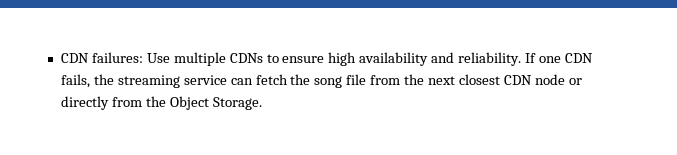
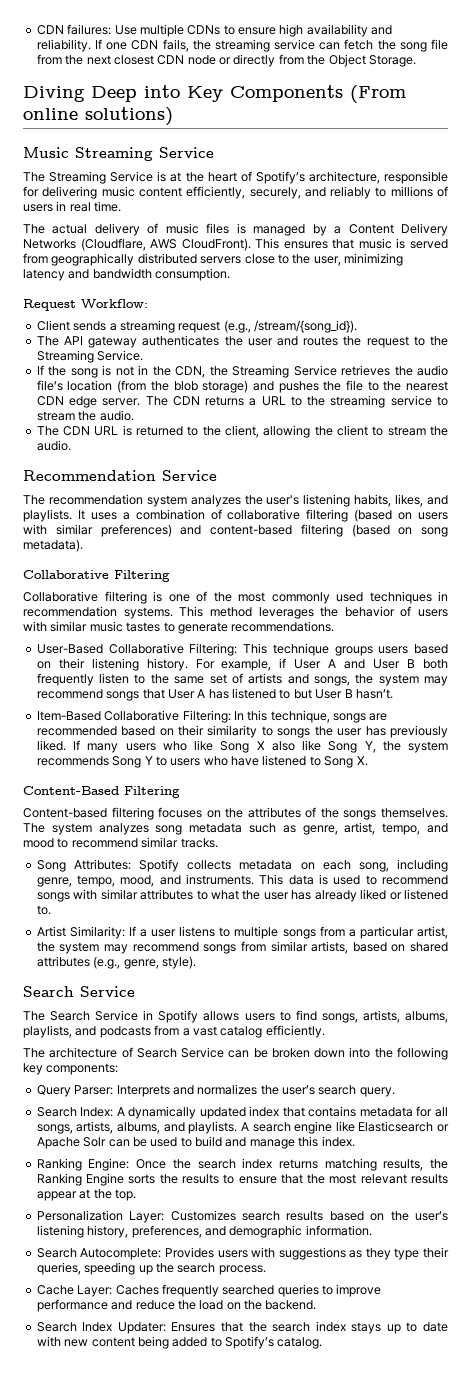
+ Diving Deep into Key Components (From online solutions)
+ Music Streaming Service
+ The Streaming Service is at the heart of Spotify’s architecture, responsible for delivering music content efficiently, securely, and reliably to millions of users in real time.
+ The actual delivery of music files is managed by a Content Delivery Networks (Cloudflare, AWS CloudFront). This ensures that music is served from geographically distributed servers close to the user, minimizing latency and bandwidth consumption.
+ Request Workflow:
+ Client sends a streaming request (e.g., /stream/{song_id}).
+ The API gateway authenticates the user and routes the request to the Streaming Service.
+ If the song is not in the CDN, the Streaming Service retrieves the audio file’s location (from the blob storage) and pushes the file to the nearest CDN edge server. The CDN returns a URL to the streaming service to stream the audio.
+ The CDN URL is returned to the client, allowing the client to stream the audio.
+ Recommendation Service
+ The recommendation system analyzes the user's listening habits, likes, and playlists. It uses a combination of collaborative filtering (based on users with similar preferences) and content-based filtering (based on song metadata).
+ Collaborative Filtering
+ Collaborative filtering is one of the most commonly used techniques in recommendation systems. This method leverages the behavior of users with similar music tastes to generate recommendations.
+ User-Based Collaborative Filtering: This technique groups users based on their listening history. For example, if User A and User B both frequently listen to the same set of artists and songs, the system may recommend songs that User A has listened to but User B hasn’t.
+ Item-Based Collaborative Filtering: In this technique, songs are recommended based on their similarity to songs the user has previously liked. If many users who like Song X also like Song Y, the system recommends Song Y to users who have listened to Song X.
+ Content-Based Filtering
+ Content-based filtering focuses on the attributes of the songs themselves. The system analyzes song metadata such as genre, artist, tempo, and mood to recommend similar tracks.
+ Song Attributes: Spotify collects metadata on each song, including genre, tempo, mood, and instruments. This data is used to recommend songs with similar attributes to what the user has already liked or listened to.
+ Artist Similarity: If a user listens to multiple songs from a particular artist, the system may recommend songs from similar artists, based on shared attributes (e.g., genre, style).
+ Search Service
+ The Search Service in Spotify allows users to find songs, artists, albums, playlists, and podcasts from a vast catalog efficiently.
+ The architecture of Search Service can be broken down into the following key components:
+ Query Parser: Interprets and normalizes the user’s search query.
+ Search Index: A dynamically updated index that contains metadata for all songs, artists, albums, and playlists. A search engine like Elasticsearch or Apache Solr can be used to build and manage this index.
+ Ranking Engine: Once the search index returns matching results, the Ranking Engine sorts the results to ensure that the most relevant results appear at the top.
+ Personalization Layer: Customizes search results based on the user’s listening history, preferences, and demographic information.
+ Search Autocomplete: Provides users with suggestions as they type their queries, speeding up the search process.
+ Cache Layer: Caches frequently searched queries to improve performance and reduce the load on the backend.
+ Search Index Updater: Ensures that the search index stays up to date with new content being added to Spotify’s catalog.

